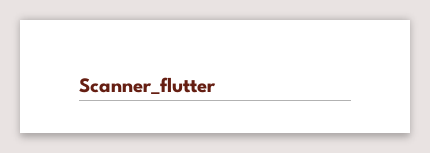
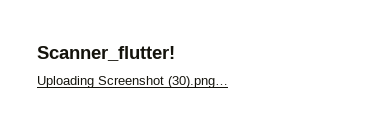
- Scanner_flutter
+ Scanner_flutter!
+ Uploading Screenshot (30).png…

